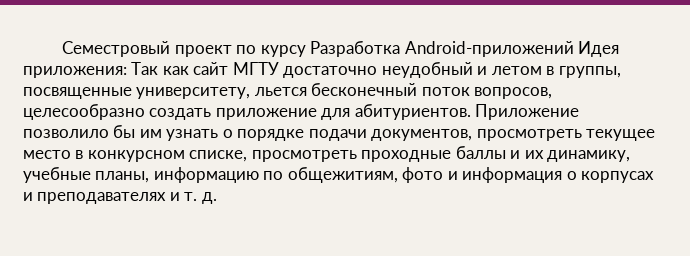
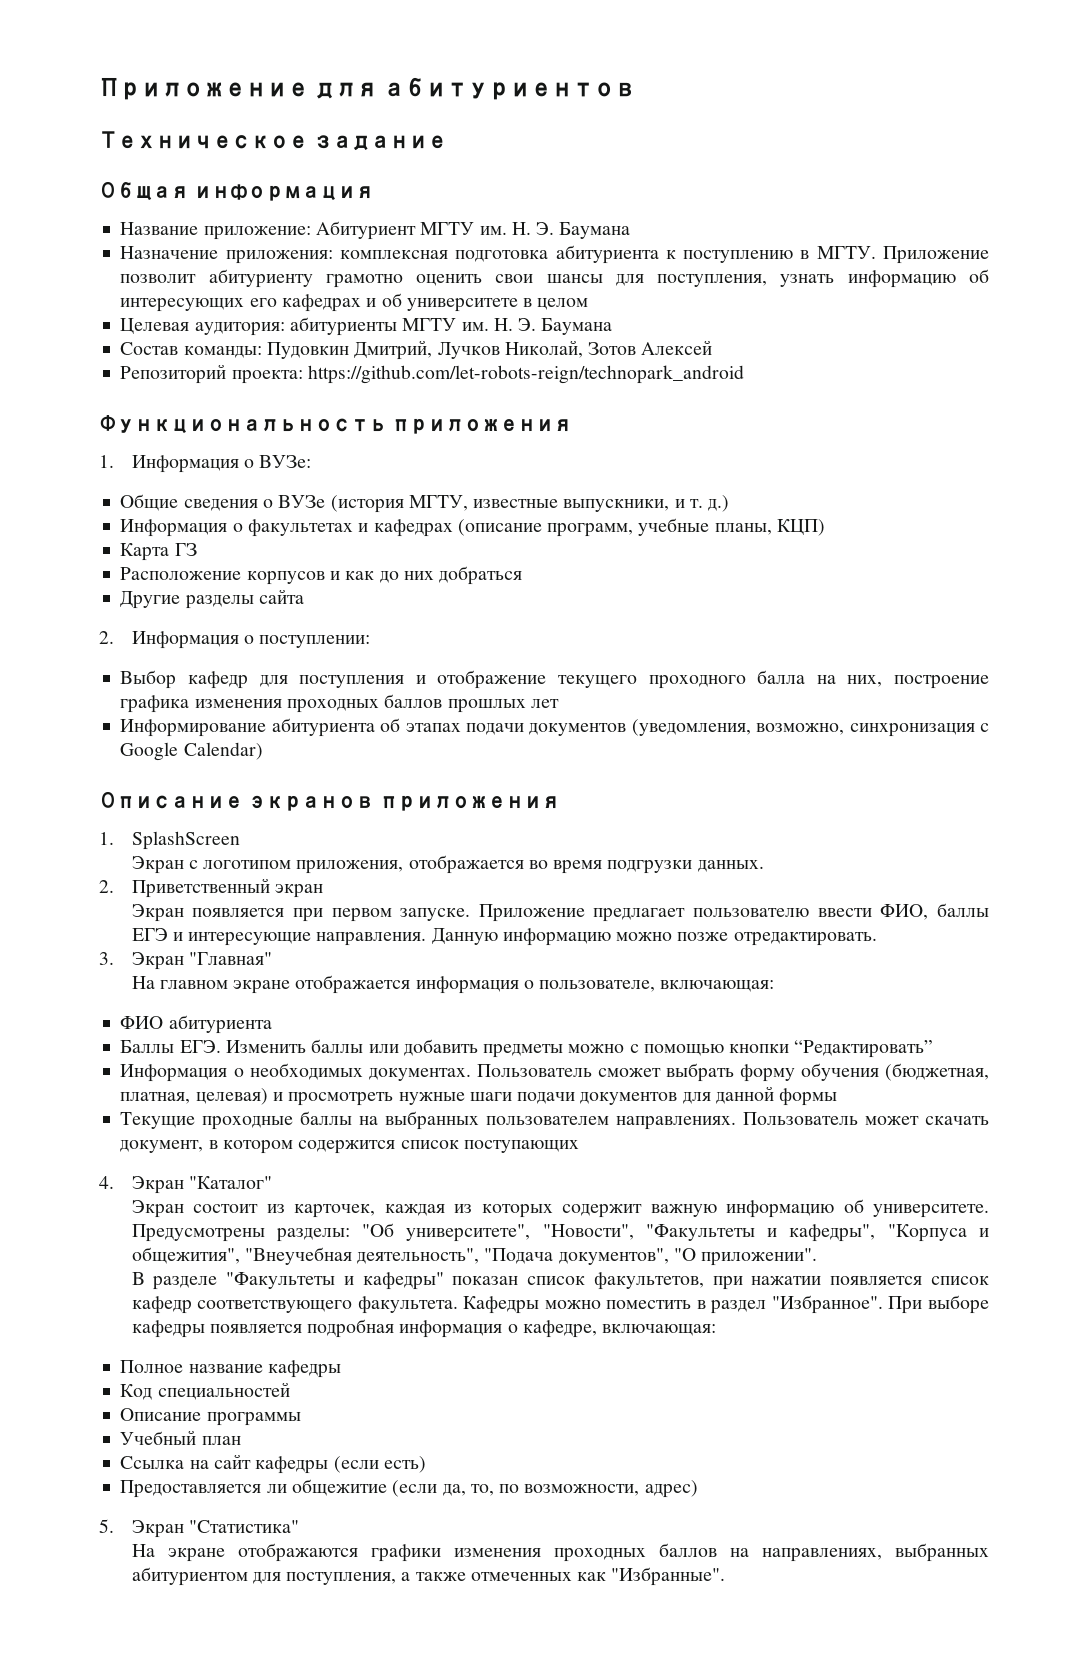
- Семестровый проект по курсу Разработка Android-приложений Идея приложения: Так как сайт МГТУ достаточно неудобный и летом в группы, посвященные университету, льется бесконечный поток вопросов, целесообразно создать приложение для абитуриентов. Приложение позволило бы им узнать о порядке подачи документов, просмотреть текущее место в конкурсном списке, просмотреть проходные баллы и их динамику, учебные планы, информацию по общежитиям, фото и информация о корпусах и преподавателях и т. д.
+ Приложение для абитуриентов
+ Техническое задание
+ Общая информация
+ Название приложение: Абитуриент МГТУ им. Н. Э. Баумана
+ Назначение приложения: комплексная подготовка абитуриента к поступлению в МГТУ. Приложение позволит абитуриенту грамотно оценить свои шансы для поступления, узнать информацию об интересующих его кафедрах и об университете в целом
+ Целевая аудитория: абитуриенты МГТУ им. Н. Э. Баумана
+ Состав команды: Пудовкин Дмитрий, Лучков Николай, Зотов Алексей
+ Репозиторий проекта: https://github.com/let-robots-reign/technopark_android
+ Функциональность приложения
+ 1. Информация о ВУЗе:
+ Общие сведения о ВУЗе (история МГТУ, известные выпускники, и т. д.)
+ Информация о факультетах и кафедрах (описание программ, учебные планы, КЦП)
+ Карта ГЗ
+ Расположение корпусов и как до них добраться
+ Другие разделы сайта
+ 2. Информация о поступлении:
+ Выбор кафедр для поступления и отображение текущего проходного балла на них, построение графика изменения проходных баллов прошлых лет
+ Информирование абитуриента об этапах подачи документов (уведомления, возможно, синхронизация с Google Calendar)
+ Описание экранов приложения
+ 1. SplashScreen
+ Экран с логотипом приложения, отображается во время подгрузки данных.
+ 2. Приветственный экран
+ Экран появляется при первом запуске. Приложение предлагает пользователю ввести ФИО, баллы ЕГЭ и интересующие направления. Данную информацию можно позже отредактировать.
+ 3. Экран "Главная"
+ На главном экране отображается информация о пользователе, включающая:
+ ФИО абитуриента
+ Баллы ЕГЭ. Изменить баллы или добавить предметы можно с помощью кнопки “Редактировать”
+ Информация о необходимых документах. Пользователь сможет выбрать форму обучения (бюджетная, платная, целевая) и просмотреть нужные шаги подачи документов для данной формы
+ Текущие проходные баллы на выбранных пользователем направлениях. Пользователь может скачать документ, в котором содержится список поступающих
+ 4. Экран "Каталог"
+ Экран состоит из карточек, каждая из которых содержит важную информацию об университете. Предусмотрены разделы: "Об университете", "Новости", "Факультеты и кафедры", "Корпуса и общежития", "Внеучебная деятельность", "Подача документов", "О приложении".
+ В разделе "Факультеты и кафедры" показан список факультетов, при нажатии появляется список кафедр соответствующего факультета. Кафедры можно поместить в раздел "Избранное". При выборе кафедры появляется подробная информация о кафедре, включающая:
+ Полное название кафедры
+ Код специальностей
+ Описание программы
+ Учебный план
+ Ссылка на сайт кафедры (если есть)
+ Предоставляется ли общежитие (если да, то, по возможности, адрес)
+ 5. Экран "Статистика"
+ На экране отображаются графики изменения проходных баллов на направлениях, выбранных абитуриентом для поступления, а также отмеченных как "Избранные".

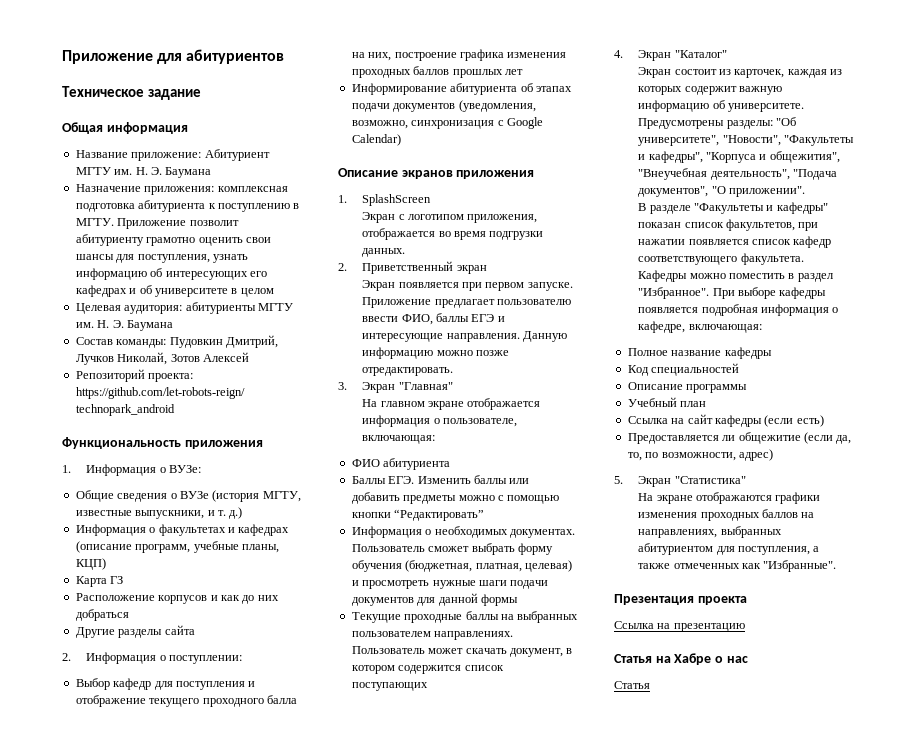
+ Презентация проекта
+ Ссылка на презентацию
+ Статья на Хабре о нас
+ Статья

